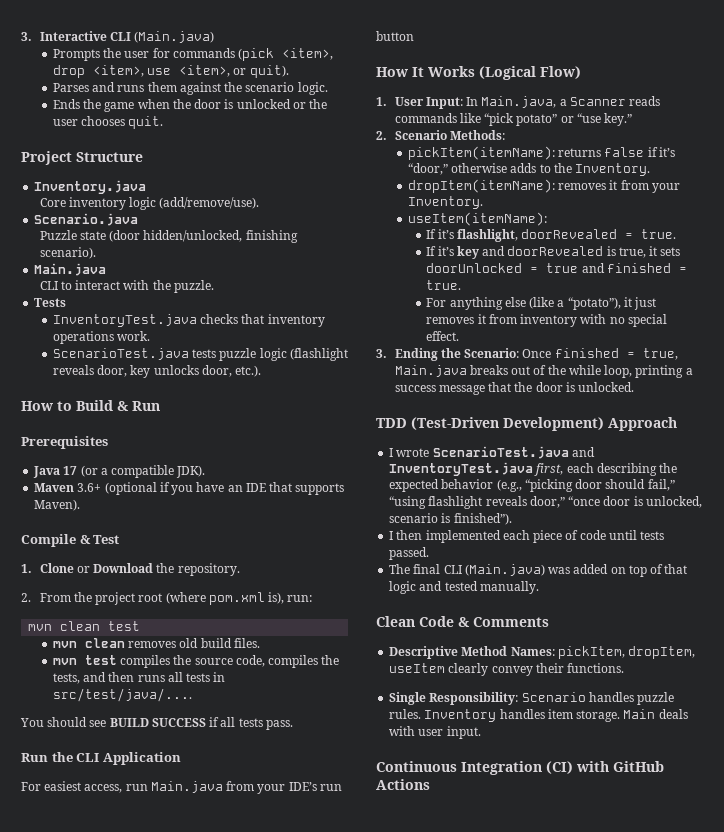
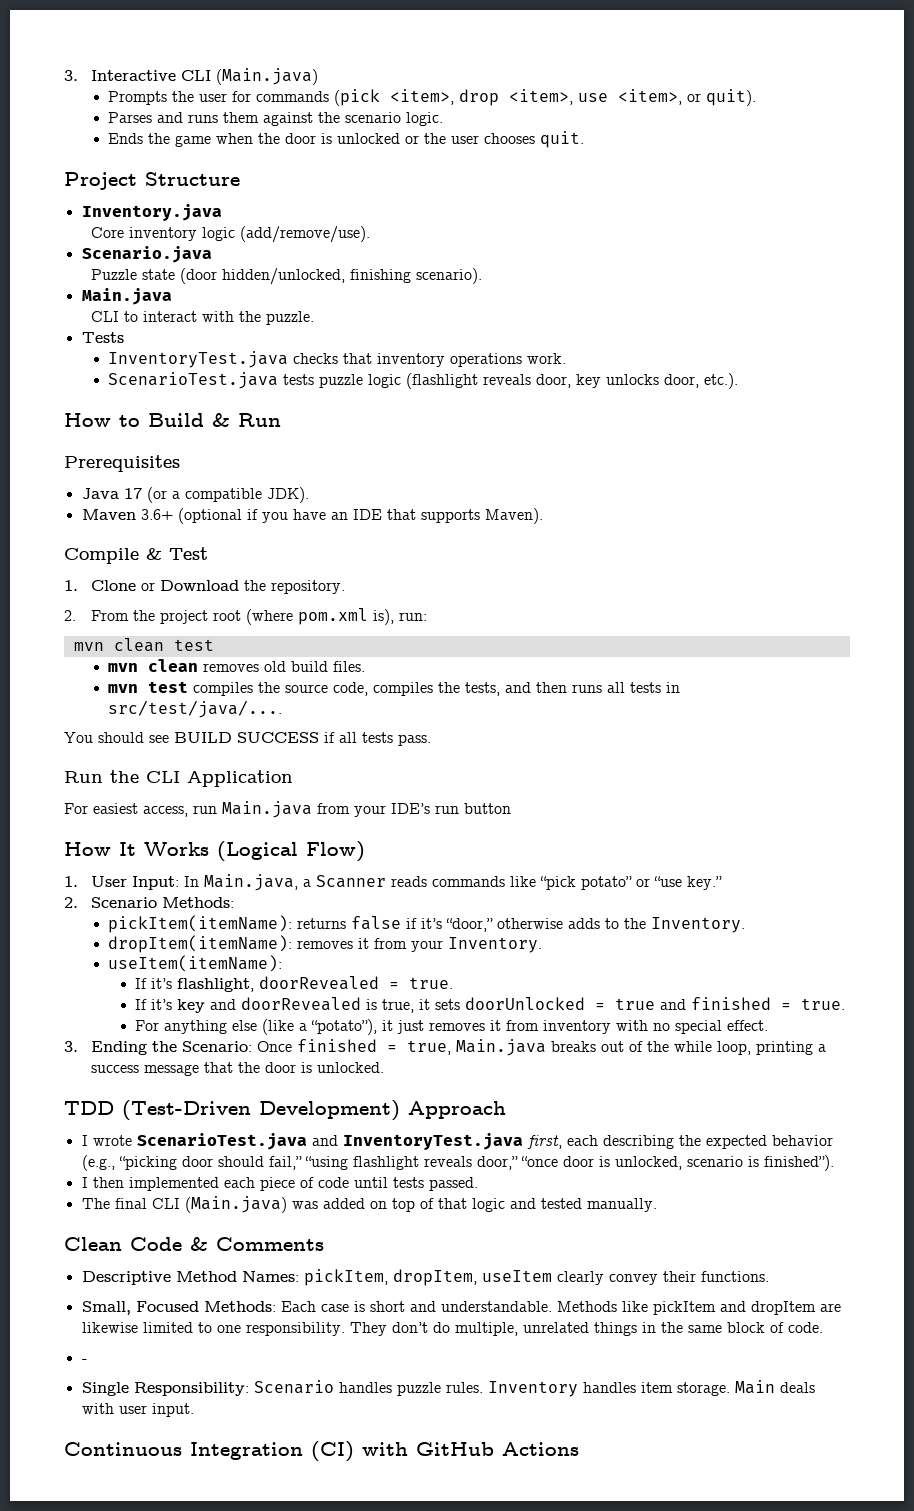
+ Small, Focused Methods: Each case is short and understandable. Methods like pickItem and dropItem are likewise limited to one responsibility. They don’t do multiple, unrelated things in the same block of code.
+ -

